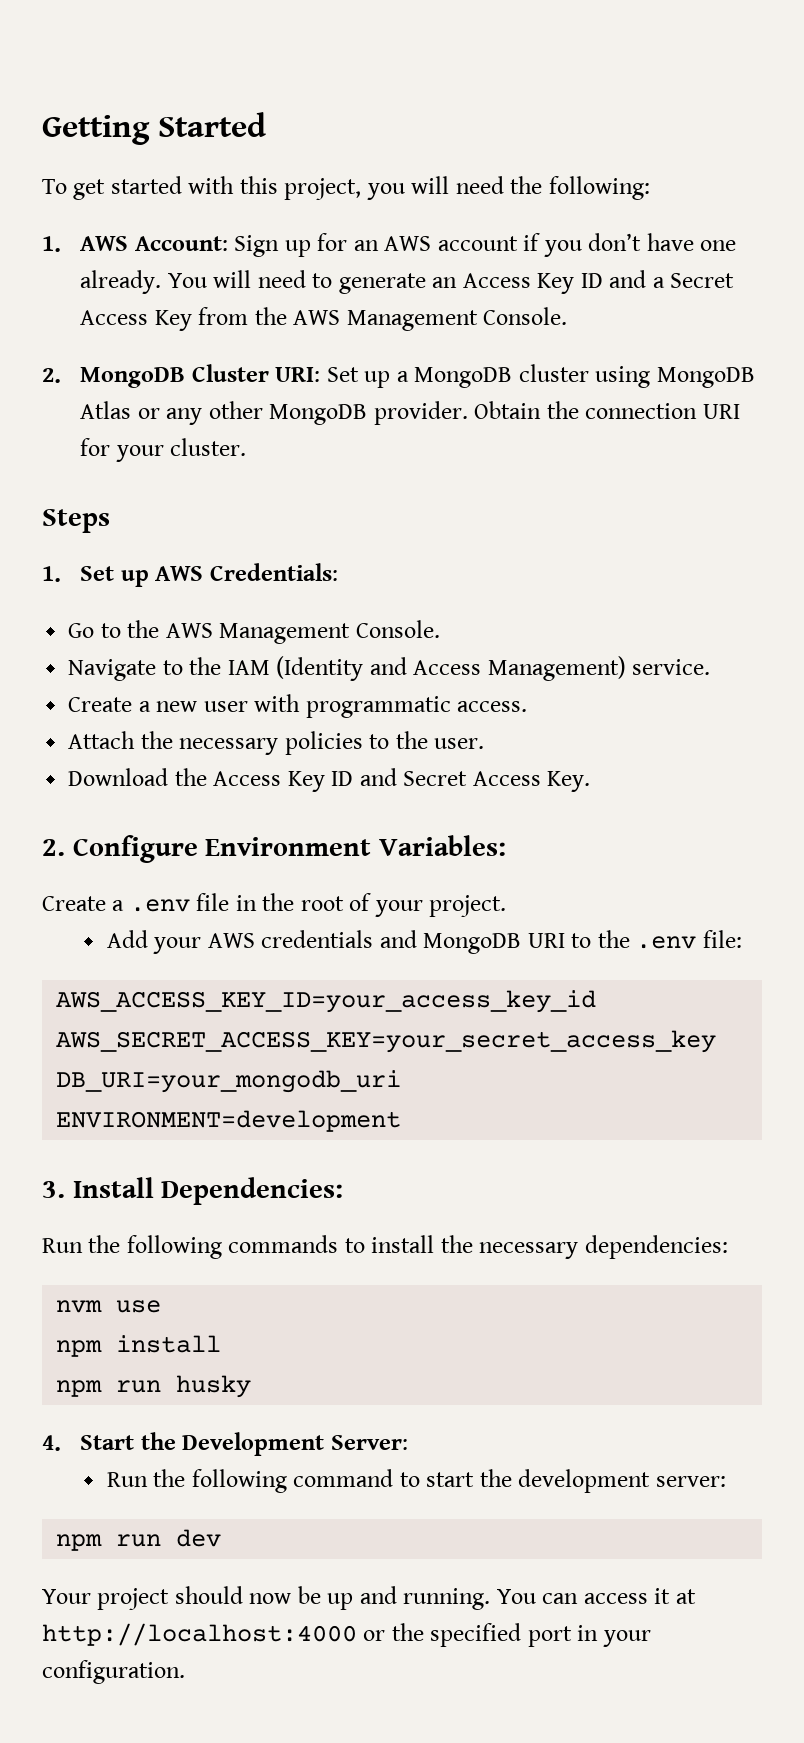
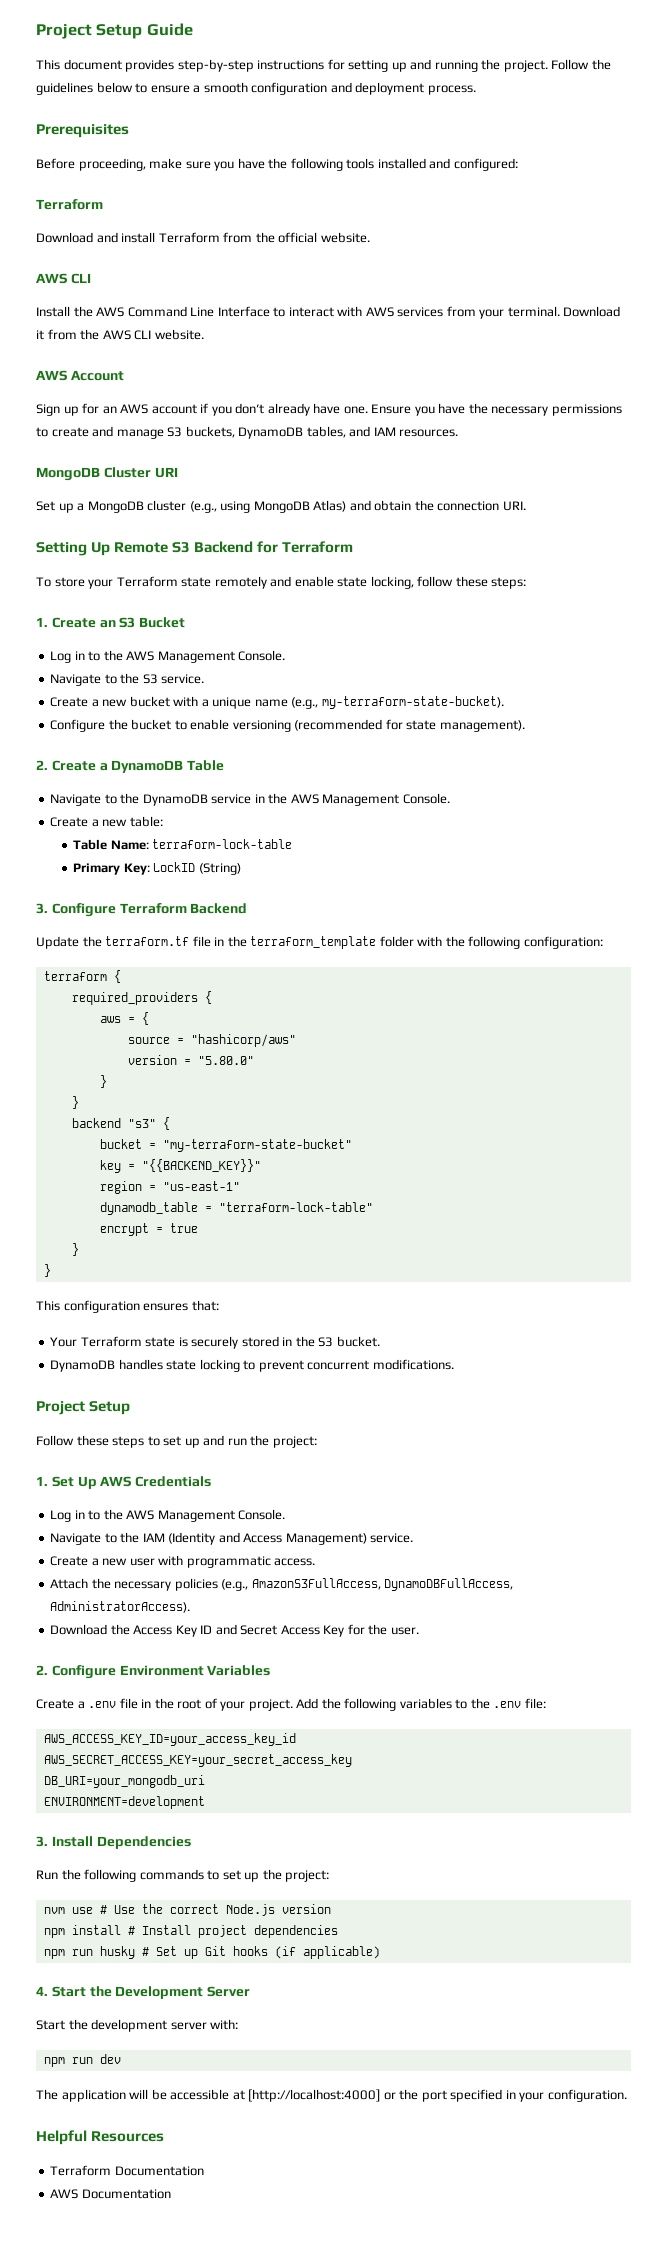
- Getting Started
- To get started with this project, you will need the following:
- 1. AWS Account: Sign up for an AWS account if you don’t have one already. You will need to generate an Access Key ID and a Secret Access Key from the AWS Management Console.
- 2. MongoDB Cluster URI: Set up a MongoDB cluster using MongoDB Atlas or any other MongoDB provider. Obtain the connection URI for your cluster.
- Steps
- 1. Set up AWS Credentials:
- Go to the AWS Management Console.
+ Project Setup Guide
+ This document provides step-by-step instructions for setting up and running the project. Follow the guidelines below to ensure a smooth configuration and deployment process.
+ Prerequisites
+ Before proceeding, make sure you have the following tools installed and configured:
+ Terraform
+ Download and install Terraform from the official website.
+ AWS CLI
+ Install the AWS Command Line Interface to interact with AWS services from your terminal. Download it from the AWS CLI website.
+ AWS Account
+ Sign up for an AWS account if you don’t already have one. Ensure you have the necessary permissions to create and manage S3 buckets, DynamoDB tables, and IAM resources.
+ MongoDB Cluster URI
+ Set up a MongoDB cluster (e.g., using MongoDB Atlas) and obtain the connection URI.
+ Setting Up Remote S3 Backend for Terraform
+ To store your Terraform state remotely and enable state locking, follow these steps:
+ 1. Create an S3 Bucket
+ Log in to the AWS Management Console.
+ Navigate to the S3 service.
+ Create a new bucket with a unique name (e.g., my-terraform-state-bucket).
+ Configure the bucket to enable versioning (recommended for state management).
+ 2. Create a DynamoDB Table
+ Navigate to the DynamoDB service in the AWS Management Console.
+ Create a new table:
+ Table Name: terraform-lock-table
+ Primary Key: LockID (String)
+ 3. Configure Terraform Backend
+ Update the terraform.tf file in the terraform_template folder with the following configuration:
+ terraform {
+ required_providers {
+ aws = {
+ source = "hashicorp/aws"
+ version = "5.80.0"
+ }
+ }
+ backend "s3" {
+ bucket = "my-terraform-state-bucket"
+ key = "{{BACKEND_KEY}}"
+ region = "us-east-1"
+ dynamodb_table = "terraform-lock-table"
+ encrypt = true
+ }
+ }
+ This configuration ensures that:
+ Your Terraform state is securely stored in the S3 bucket.
+ DynamoDB handles state locking to prevent concurrent modifications.
+ Project Setup
+ Follow these steps to set up and run the project:
+ 1. Set Up AWS Credentials
+ Log in to the AWS Management Console.
- Attach the necessary policies to the user.
+ Attach the necessary policies (e.g., AmazonS3FullAccess, DynamoDBFullAccess, AdministratorAccess).
- Download the Access Key ID and Secret Access Key.
+ Download the Access Key ID and Secret Access Key for the user.
- 2. Configure Environment Variables:
+ 2. Configure Environment Variables
- Create a .env file in the root of your project.
- Add your AWS credentials and MongoDB URI to the .env file:
+ Create a .env file in the root of your project. Add the following variables to the .env file:
- 3. Install Dependencies:
+ 3. Install Dependencies
- Run the following commands to install the necessary dependencies:
- nvm use
- npm install
- npm run husky
- 4. Start the Development Server:
- Run the following command to start the development server:
+ Run the following commands to set up the project:
+ nvm use # Use the correct Node.js version
+ npm install # Install project dependencies
+ npm run husky # Set up Git hooks (if applicable)
+ 4. Start the Development Server
+ Start the development server with:
  npm run dev
- Your project should now be up and running. You can access it at http://localhost:4000 or the specified port in your configuration.
+ The application will be accessible at [http://localhost:4000] or the port specified in your configuration.
+ Helpful Resources
+ Terraform Documentation
+ AWS Documentation

